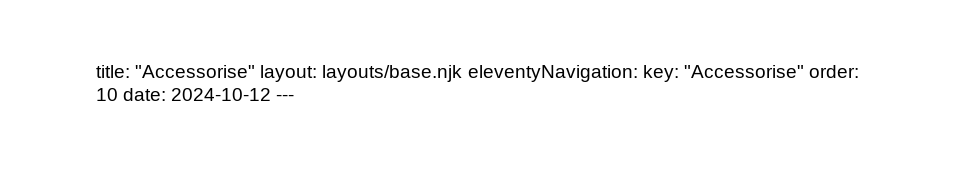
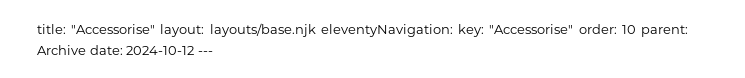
- title: "Accessorise" layout: layouts/base.njk eleventyNavigation: key: "Accessorise" order: 10 date: 2024-10-12 ---
+ title: "Accessorise" layout: layouts/base.njk eleventyNavigation: key: "Accessorise" order: 10 parent: Archive date: 2024-10-12 ---

